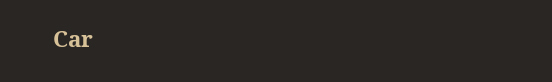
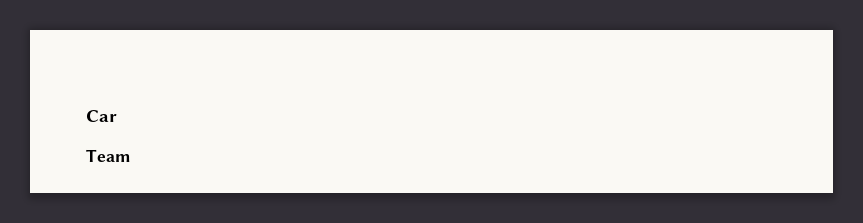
+ Team

